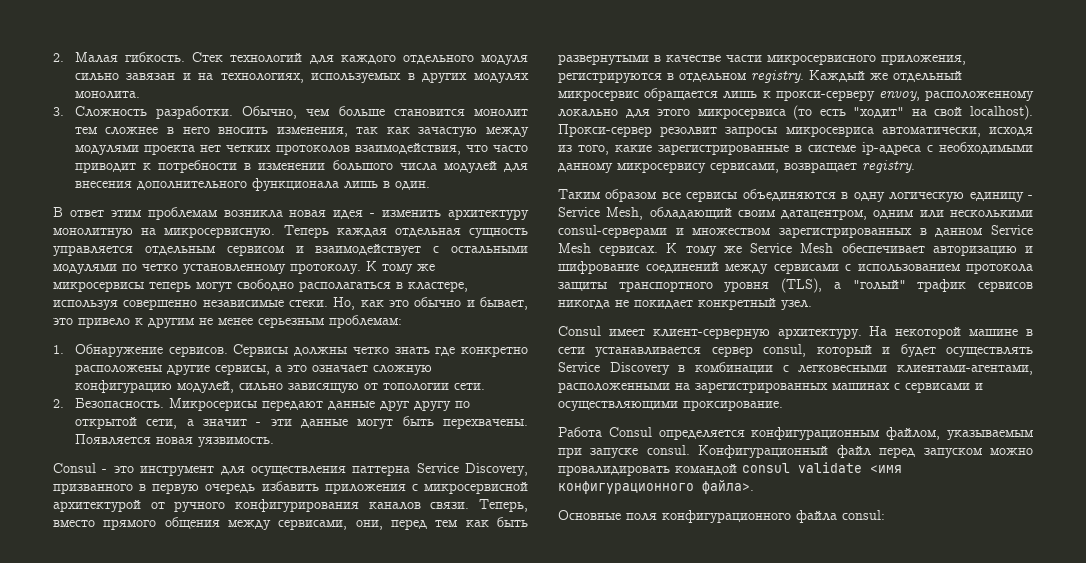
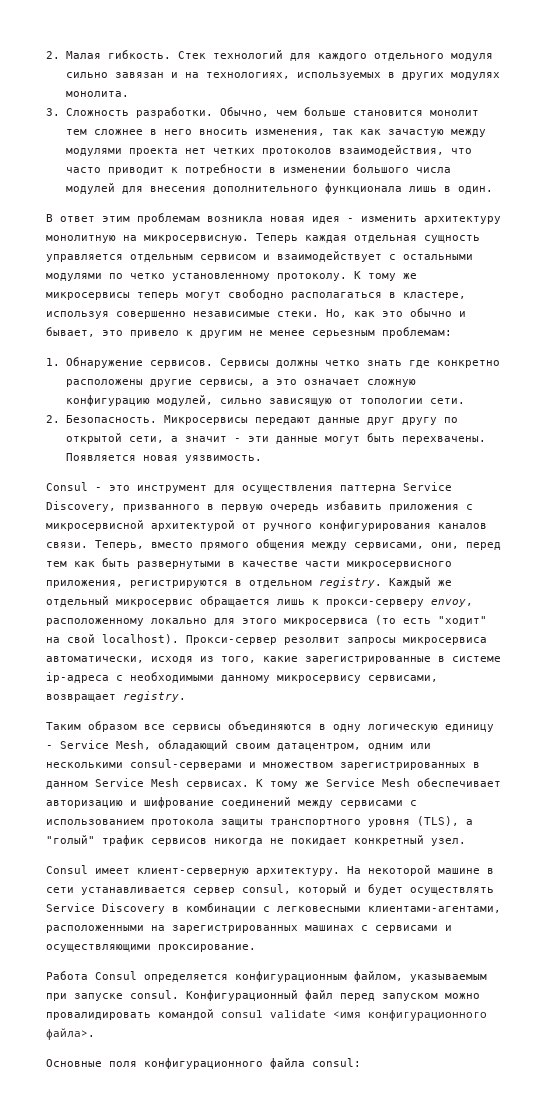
- Микросерисы передают данные друг другу по открытой сети, а значит - эти данные могут быть перехвачены.
+ Микросервисы передают данные друг другу по открытой сети, а значит - эти данные могут быть перехвачены.
- Прокси-сервер резолвит запросы микросевриса автоматически, исходя из того, какие зарегистрированные в системе ip-адреса с необходимыми данному микросервису сервисами, возвращает registry.
+ Прокси-сервер резолвит запросы микросервиса автоматически, исходя из того, какие зарегистрированные в системе ip-адреса с необходимыми данному микросервису сервисами, возвращает registry.

